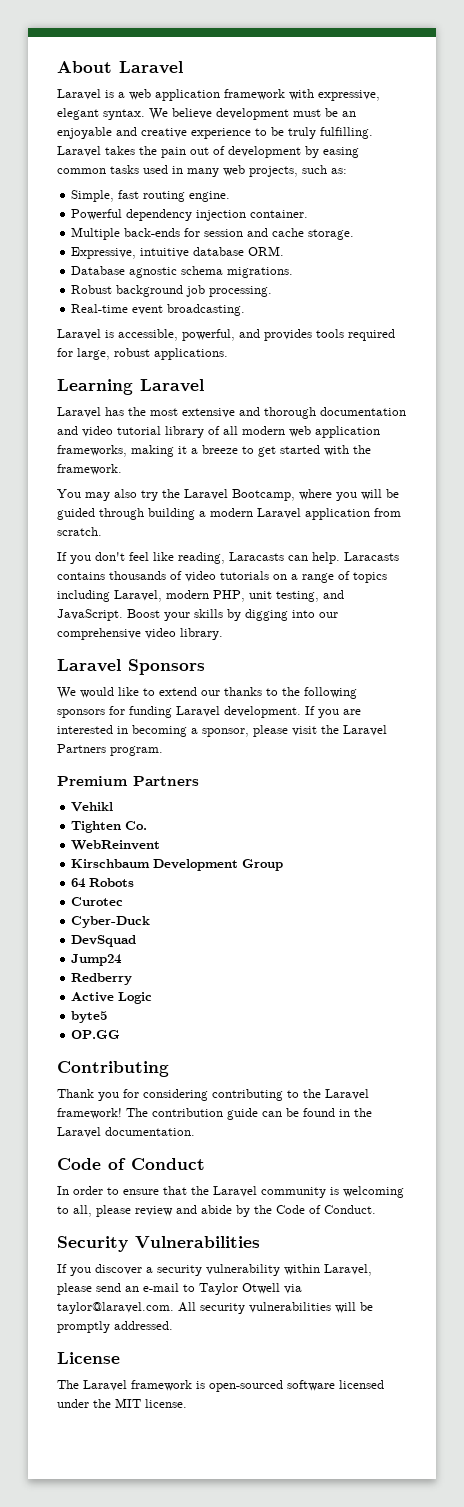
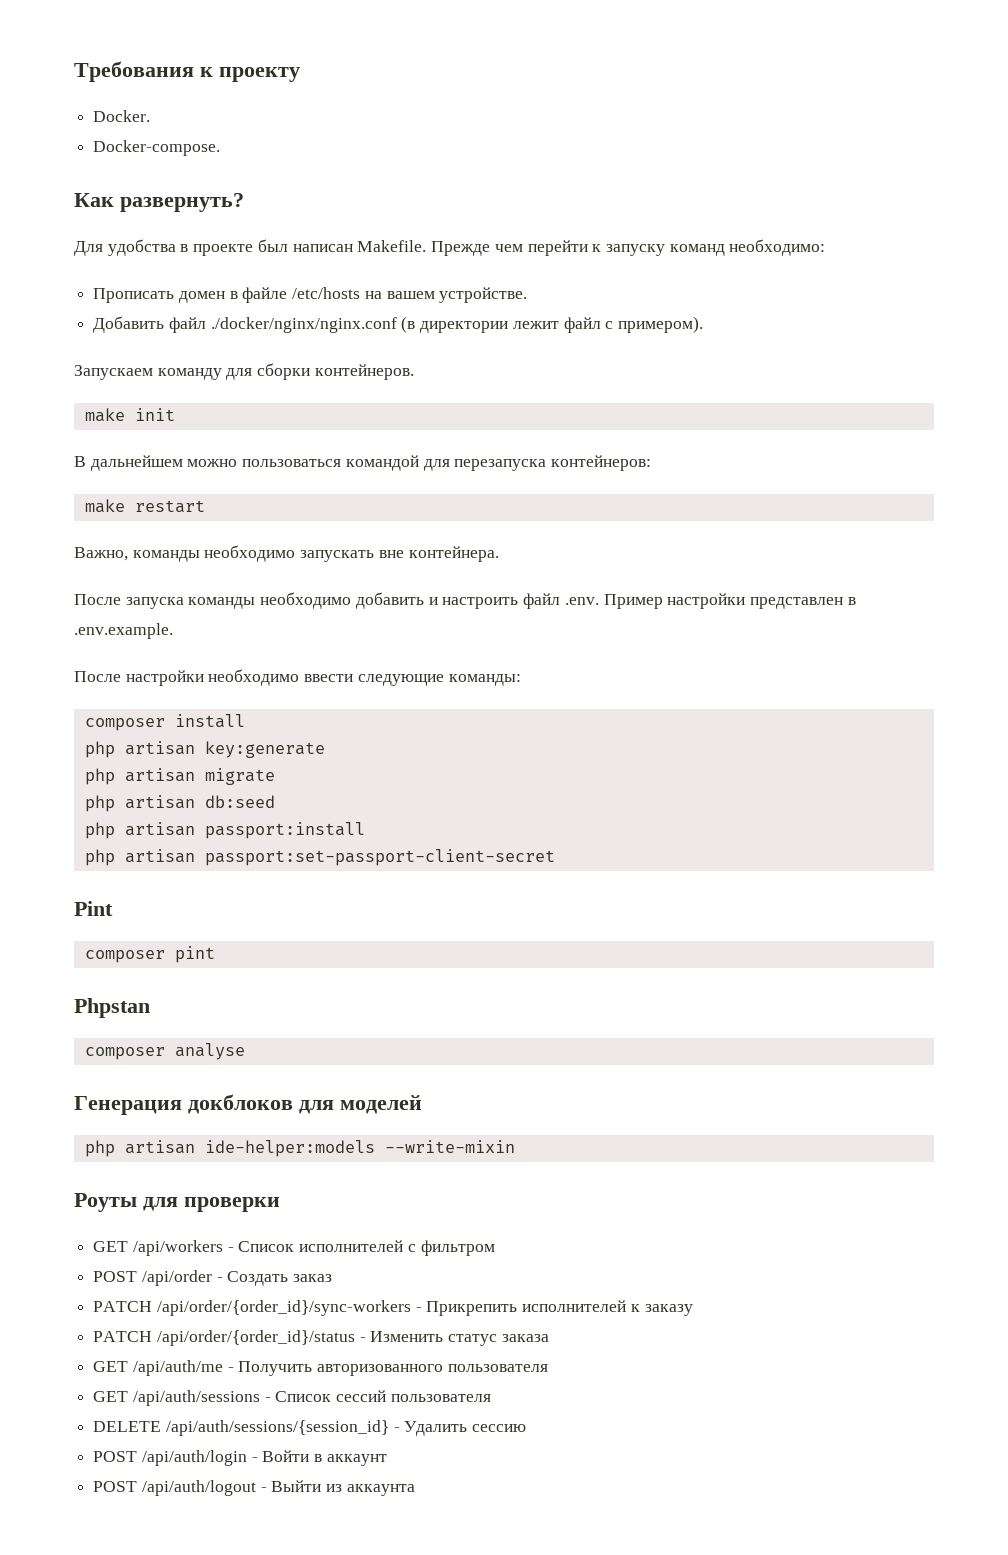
- About Laravel
- Laravel is a web application framework with expressive, elegant syntax. We believe development must be an enjoyable and creative experience to be truly fulfilling. Laravel takes the pain out of development by easing common tasks used in many web projects, such as:
- Simple, fast routing engine.
- Powerful dependency injection container.
- Multiple back-ends for session and cache storage.
- Expressive, intuitive database ORM.
- Database agnostic schema migrations.
- Robust background job processing.
- Real-time event broadcasting.
- Laravel is accessible, powerful, and provides tools required for large, robust applications.
- Learning Laravel
- Laravel has the most extensive and thorough documentation and video tutorial library of all modern web application frameworks, making it a breeze to get started with the framework.
- You may also try the Laravel Bootcamp, where you will be guided through building a modern Laravel application from scratch.
- If you don't feel like reading, Laracasts can help. Laracasts contains thousands of video tutorials on a range of topics including Laravel, modern PHP, unit testing, and JavaScript. Boost your skills by digging into our comprehensive video library.
- Laravel Sponsors
- We would like to extend our thanks to the following sponsors for funding Laravel development. If you are interested in becoming a sponsor, please visit the Laravel Partners program.
- Premium Partners
- Vehikl
- Tighten Co.
- WebReinvent
- Kirschbaum Development Group
- 64 Robots
- Curotec
- Cyber-Duck
- DevSquad
- Jump24
- Redberry
- Active Logic
- byte5
- OP.GG
- Contributing
- Thank you for considering contributing to the Laravel framework! The contribution guide can be found in the Laravel documentation.
- Code of Conduct
- In order to ensure that the Laravel community is welcoming to all, please review and abide by the Code of Conduct.
- Security Vulnerabilities
- If you discover a security vulnerability within Laravel, please send an e-mail to Taylor Otwell via taylor@laravel.com. All security vulnerabilities will be promptly addressed.
- License
- The Laravel framework is open-sourced software licensed under the MIT license.
+ Требования к проекту
+ Docker.
+ Docker-compose.
+ Как развернуть?
+ Для удобства в проекте был написан Makefile. Прежде чем перейти к запуску команд необходимо:
+ Прописать домен в файле /etc/hosts на вашем устройстве.
+ Добавить файл ./docker/nginx/nginx.conf (в директории лежит файл с примером).
+ Запускаем команду для сборки контейнеров.
+ make init
+ В дальнейшем можно пользоваться командой для перезапуска контейнеров:
+ make restart
+ Важно, команды необходимо запускать вне контейнера.
+ После запуска команды необходимо добавить и настроить файл .env. Пример настройки представлен в .env.example.
+ После настройки необходимо ввести следующие команды:
+ composer install
+ php artisan key:generate
+ php artisan migrate
+ php artisan db:seed
+ php artisan passport:install
+ php artisan passport:set-passport-client-secret
+ Pint
+ composer pint
+ Phpstan
+ composer analyse
+ Генерация докблоков для моделей
+ php artisan ide-helper:models --write-mixin
+ Роуты для проверки
+ GET /api/workers - Список исполнителей с фильтром
+ POST /api/order - Создать заказ
+ PATCH /api/order/{order_id}/sync-workers - Прикрепить исполнителей к заказу
+ PATCH /api/order/{order_id}/status - Изменить статус заказа
+ GET /api/auth/me - Получить авторизованного пользователя
+ GET /api/auth/sessions - Список сессий пользователя
+ DELETE /api/auth/sessions/{session_id} - Удалить сессию
+ POST /api/auth/login - Войти в аккаунт
+ POST /api/auth/logout - Выйти из аккаунта

